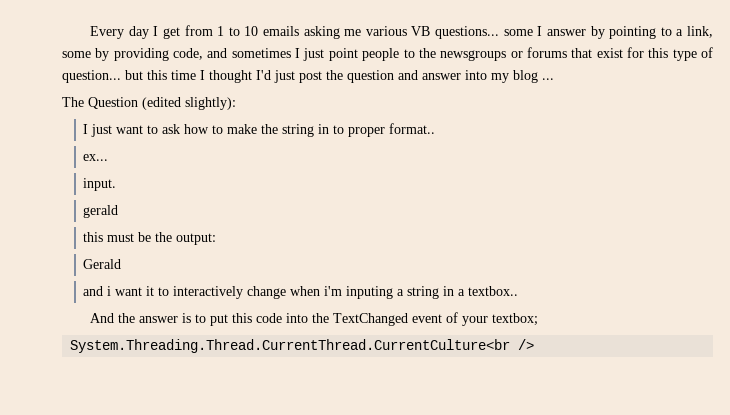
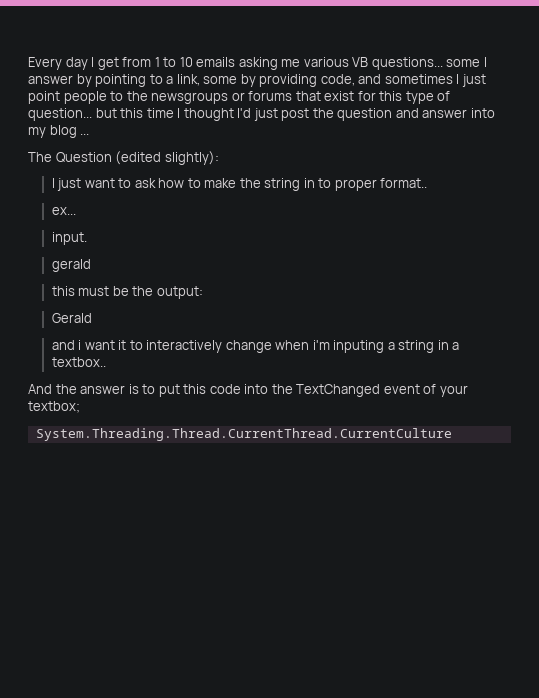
- System.Threading.Thread.CurrentThread.CurrentCulture<br />
+ System.Threading.Thread.CurrentThread.CurrentCulture

